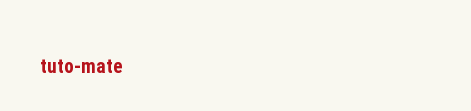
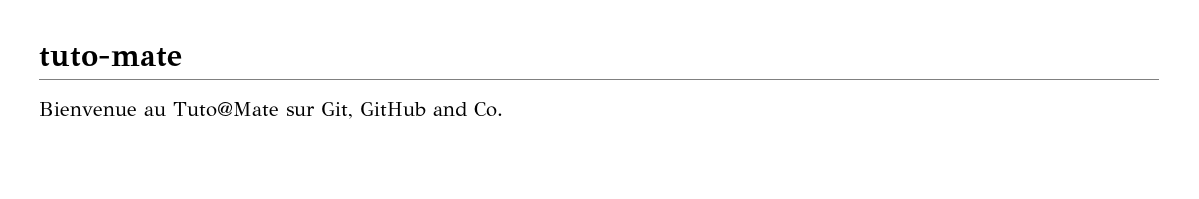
+ Bienvenue au Tuto@Mate sur Git, GitHub and Co.

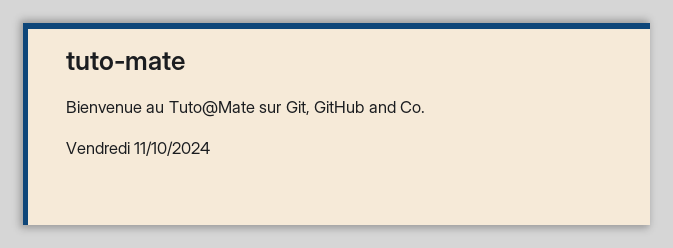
+ Vendredi 11/10/2024

